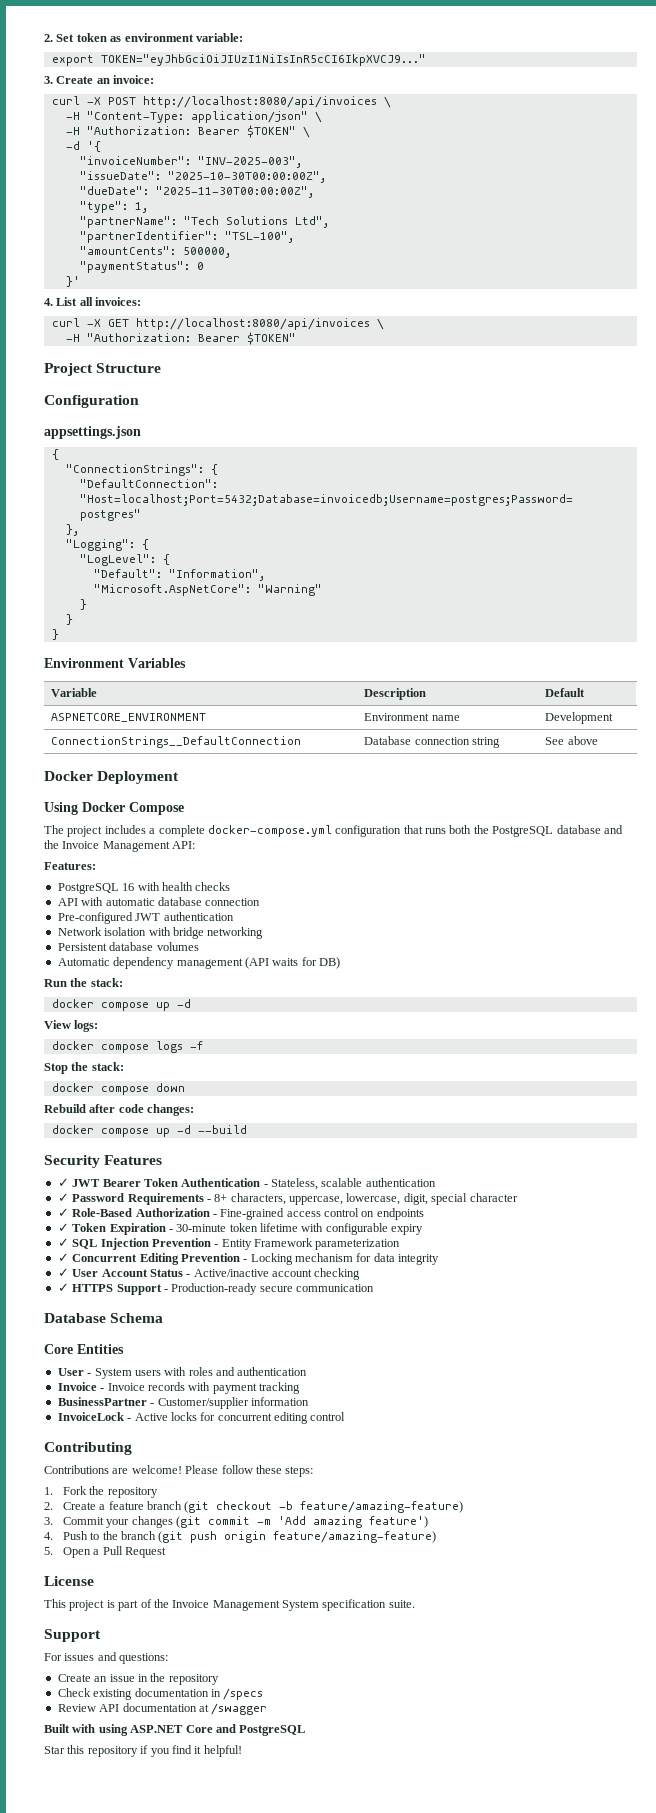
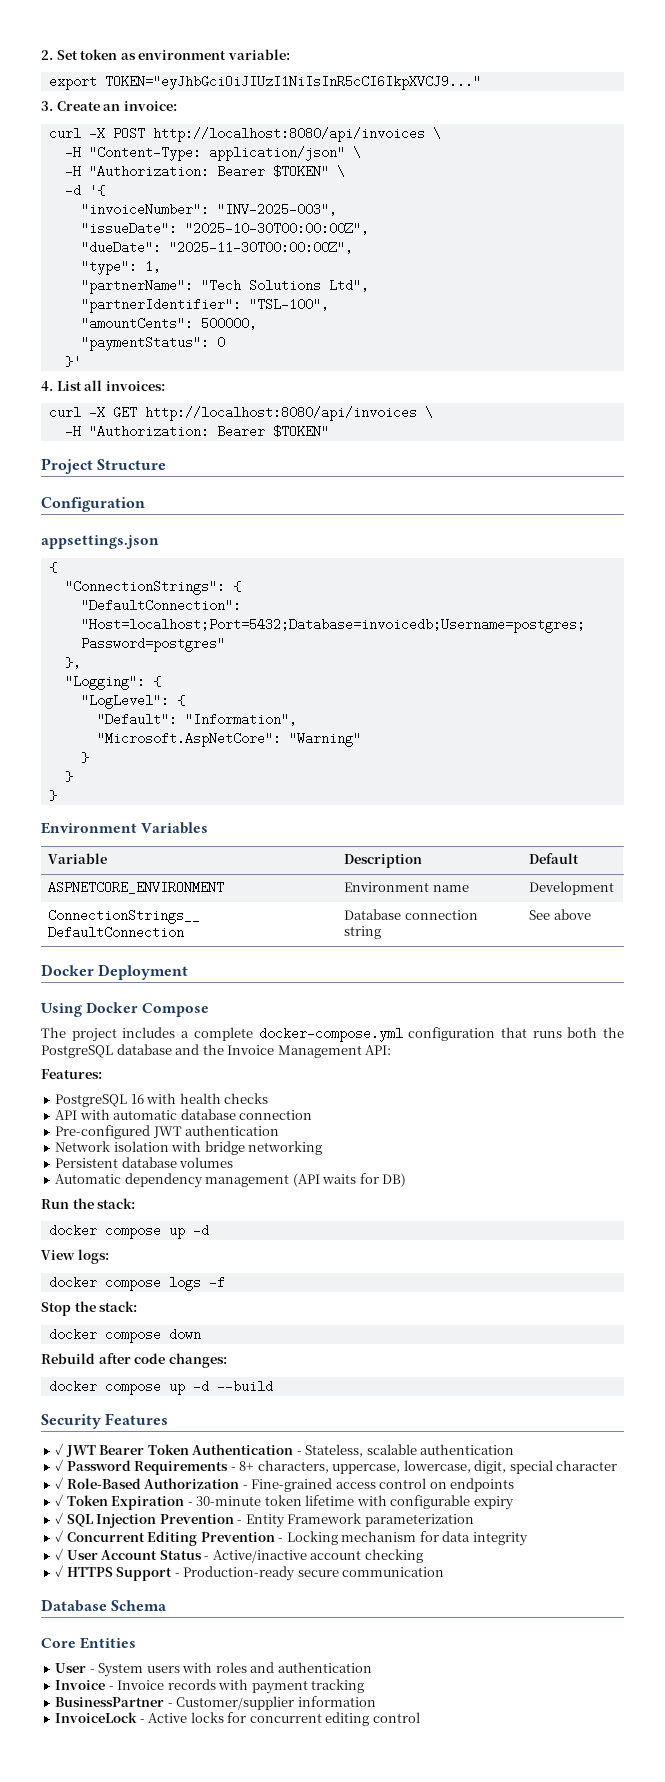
- Contributing
- Contributions are welcome! Please follow these steps:
- 1. Fork the repository
- 2. Create a feature branch (git checkout -b feature/amazing-feature)
- 3. Commit your changes (git commit -m 'Add amazing feature')
- 4. Push to the branch (git push origin feature/amazing-feature)
- 5. Open a Pull Request
- License
- This project is part of the Invoice Management System specification suite.
- Support
- For issues and questions:
- Create an issue in the repository
- Check existing documentation in /specs
- Review API documentation at /swagger
- Built with using ASP.NET Core and PostgreSQL
- Star this repository if you find it helpful!

